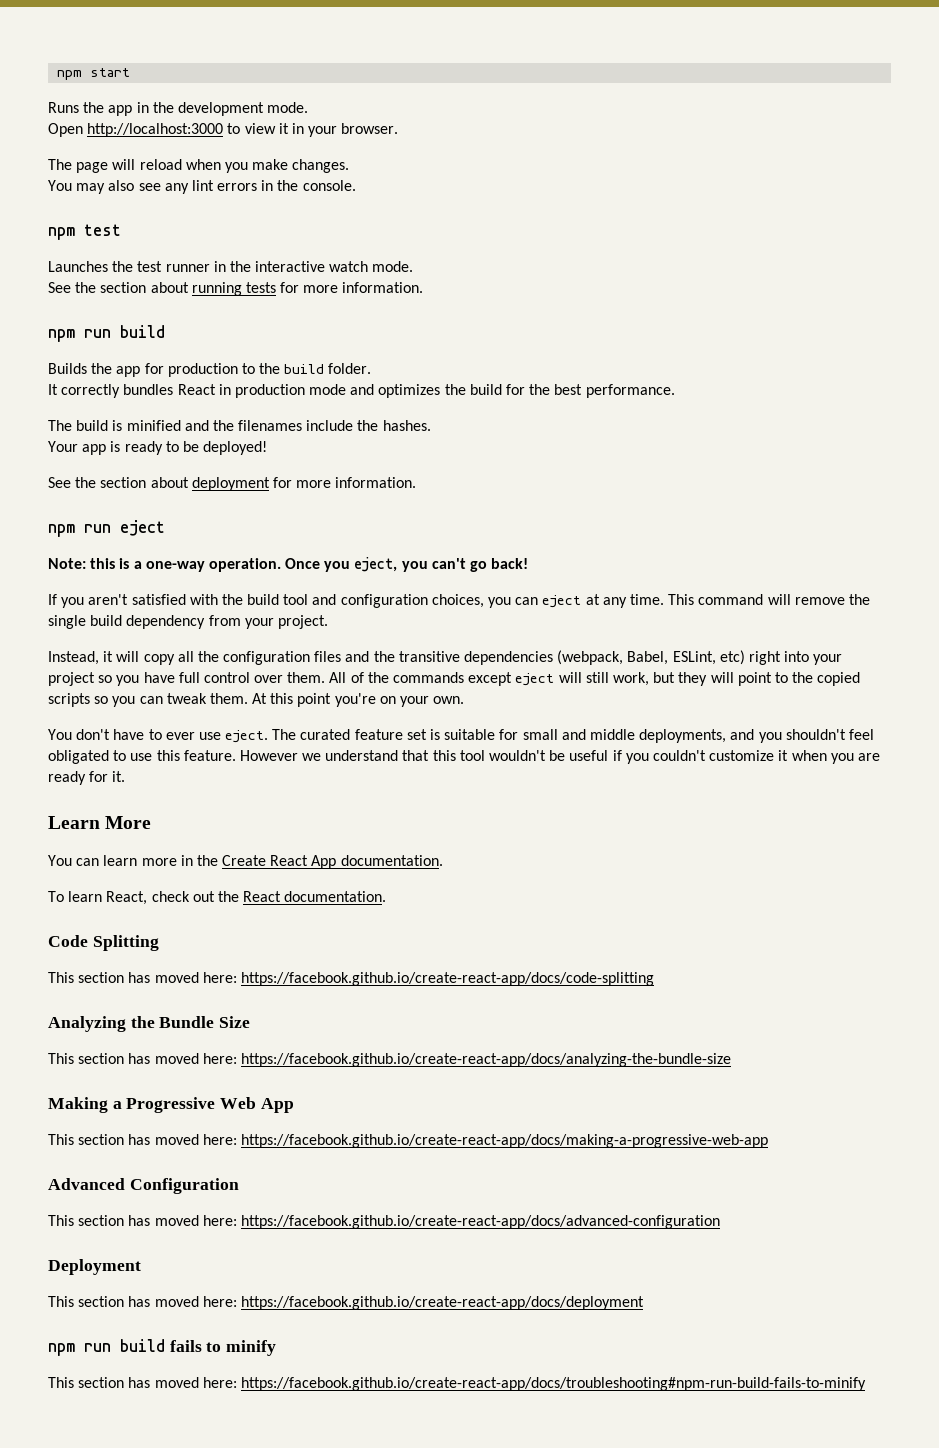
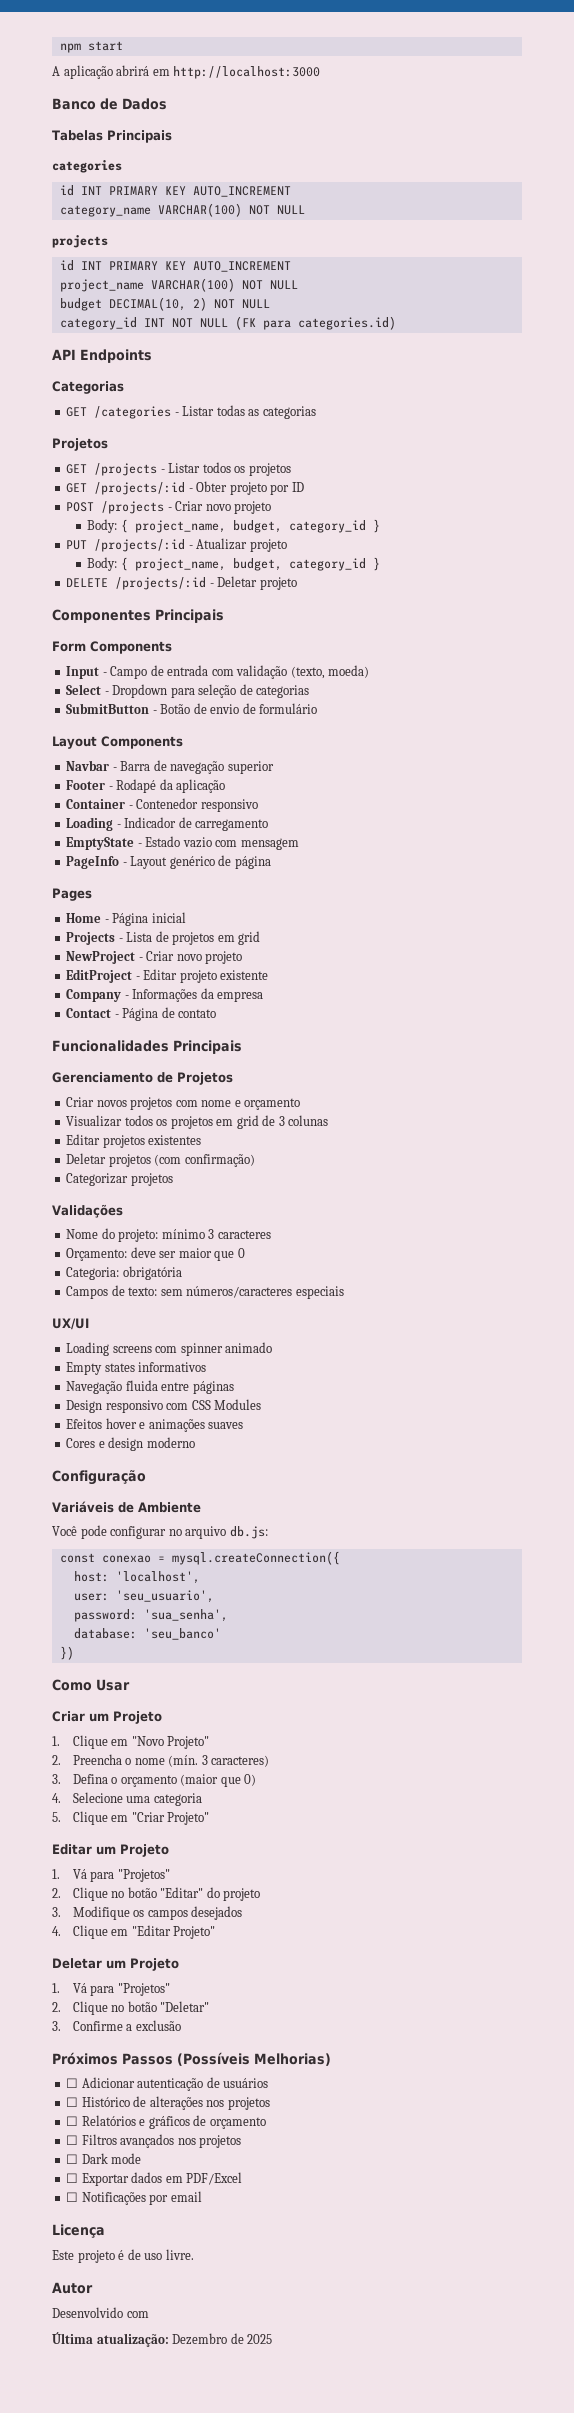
- Runs the app in the development mode.
- Open http://localhost:3000 to view it in your browser.
- The page will reload when you make changes.
- You may also see any lint errors in the console.
- npm test
- Launches the test runner in the interactive watch mode.
- See the section about running tests for more information.
- npm run build
- Builds the app for production to the build folder.
- It correctly bundles React in production mode and optimizes the build for the best performance.
- The build is minified and the filenames include the hashes.
- Your app is ready to be deployed!
- See the section about deployment for more information.
- npm run eject
- Note: this is a one-way operation. Once you eject, you can't go back!
- If you aren't satisfied with the build tool and configuration choices, you can eject at any time. This command will remove the single build dependency from your project.
- Instead, it will copy all the configuration files and the transitive dependencies (webpack, Babel, ESLint, etc) right into your project so you have full control over them. All of the commands except eject will still work, but they will point to the copied scripts so you can tweak them. At this point you're on your own.
- You don't have to ever use eject. The curated feature set is suitable for small and middle deployments, and you shouldn't feel obligated to use this feature. However we understand that this tool wouldn't be useful if you couldn't customize it when you are ready for it.
- Learn More
- You can learn more in the Create React App documentation.
- To learn React, check out the React documentation.
- Code Splitting
- This section has moved here: https://facebook.github.io/create-react-app/docs/code-splitting
- Analyzing the Bundle Size
- This section has moved here: https://facebook.github.io/create-react-app/docs/analyzing-the-bundle-size
- Making a Progressive Web App
- This section has moved here: https://facebook.github.io/create-react-app/docs/making-a-progressive-web-app
- Advanced Configuration
- This section has moved here: https://facebook.github.io/create-react-app/docs/advanced-configuration
- Deployment
- This section has moved here: https://facebook.github.io/create-react-app/docs/deployment
- npm run build fails to minify
- This section has moved here: https://facebook.github.io/create-react-app/docs/troubleshooting#npm-run-build-fails-to-minify
+ A aplicação abrirá em http://localhost:3000
+ Banco de Dados
+ Tabelas Principais
+ categories
+ id INT PRIMARY KEY AUTO_INCREMENT
+ category_name VARCHAR(100) NOT NULL
+ projects
+ id INT PRIMARY KEY AUTO_INCREMENT
+ project_name VARCHAR(100) NOT NULL
+ budget DECIMAL(10, 2) NOT NULL
+ category_id INT NOT NULL (FK para categories.id)
+ API Endpoints
+ Categorias
+ GET /categories - Listar todas as categorias
+ Projetos
+ GET /projects - Listar todos os projetos
+ GET /projects/:id - Obter projeto por ID
+ POST /projects - Criar novo projeto
+ Body: { project_name, budget, category_id }
+ PUT /projects/:id - Atualizar projeto
+ Body: { project_name, budget, category_id }
+ DELETE /projects/:id - Deletar projeto
+ Componentes Principais
+ Form Components
+ Input - Campo de entrada com validação (texto, moeda)
+ Select - Dropdown para seleção de categorias
+ SubmitButton - Botão de envio de formulário
+ Layout Components
+ Navbar - Barra de navegação superior
+ Footer - Rodapé da aplicação
+ Container - Contenedor responsivo
+ Loading - Indicador de carregamento
+ EmptyState - Estado vazio com mensagem
+ PageInfo - Layout genérico de página
+ Pages
+ Home - Página inicial
+ Projects - Lista de projetos em grid
+ NewProject - Criar novo projeto
+ EditProject - Editar projeto existente
+ Company - Informações da empresa
+ Contact - Página de contato
+ Funcionalidades Principais
+ Gerenciamento de Projetos
+ Criar novos projetos com nome e orçamento
+ Visualizar todos os projetos em grid de 3 colunas
+ Editar projetos existentes
+ Deletar projetos (com confirmação)
+ Categorizar projetos
+ Validações
+ Nome do projeto: mínimo 3 caracteres
+ Orçamento: deve ser maior que 0
+ Categoria: obrigatória
+ Campos de texto: sem números/caracteres especiais
+ UX/UI
+ Loading screens com spinner animado
+ Empty states informativos
+ Navegação fluida entre páginas
+ Design responsivo com CSS Modules
+ Efeitos hover e animações suaves
+ Cores e design moderno
+ Configuração
+ Variáveis de Ambiente
+ Você pode configurar no arquivo db.js:
+ const conexao = mysql.createConnection({
+ host: 'localhost',
+ user: 'seu_usuario',
+ password: 'sua_senha',
+ database: 'seu_banco'
+ })
+ Como Usar
+ Criar um Projeto
+ 1. Clique em "Novo Projeto"
+ 2. Preencha o nome (mín. 3 caracteres)
+ 3. Defina o orçamento (maior que 0)
+ 4. Selecione uma categoria
+ 5. Clique em "Criar Projeto"
+ Editar um Projeto
+ 1. Vá para "Projetos"
+ 2. Clique no botão "Editar" do projeto
+ 3. Modifique os campos desejados
+ 4. Clique em "Editar Projeto"
+ Deletar um Projeto
+ 1. Vá para "Projetos"
+ 2. Clique no botão "Deletar"
+ 3. Confirme a exclusão
+ Próximos Passos (Possíveis Melhorias)
+ ☐ Adicionar autenticação de usuários
+ ☐ Histórico de alterações nos projetos
+ ☐ Relatórios e gráficos de orçamento
+ ☐ Filtros avançados nos projetos
+ ☐ Dark mode
+ ☐ Exportar dados em PDF/Excel
+ ☐ Notificações por email
+ Licença
+ Este projeto é de uso livre.
+ Autor
+ Desenvolvido com
+ Última atualização: Dezembro de 2025

